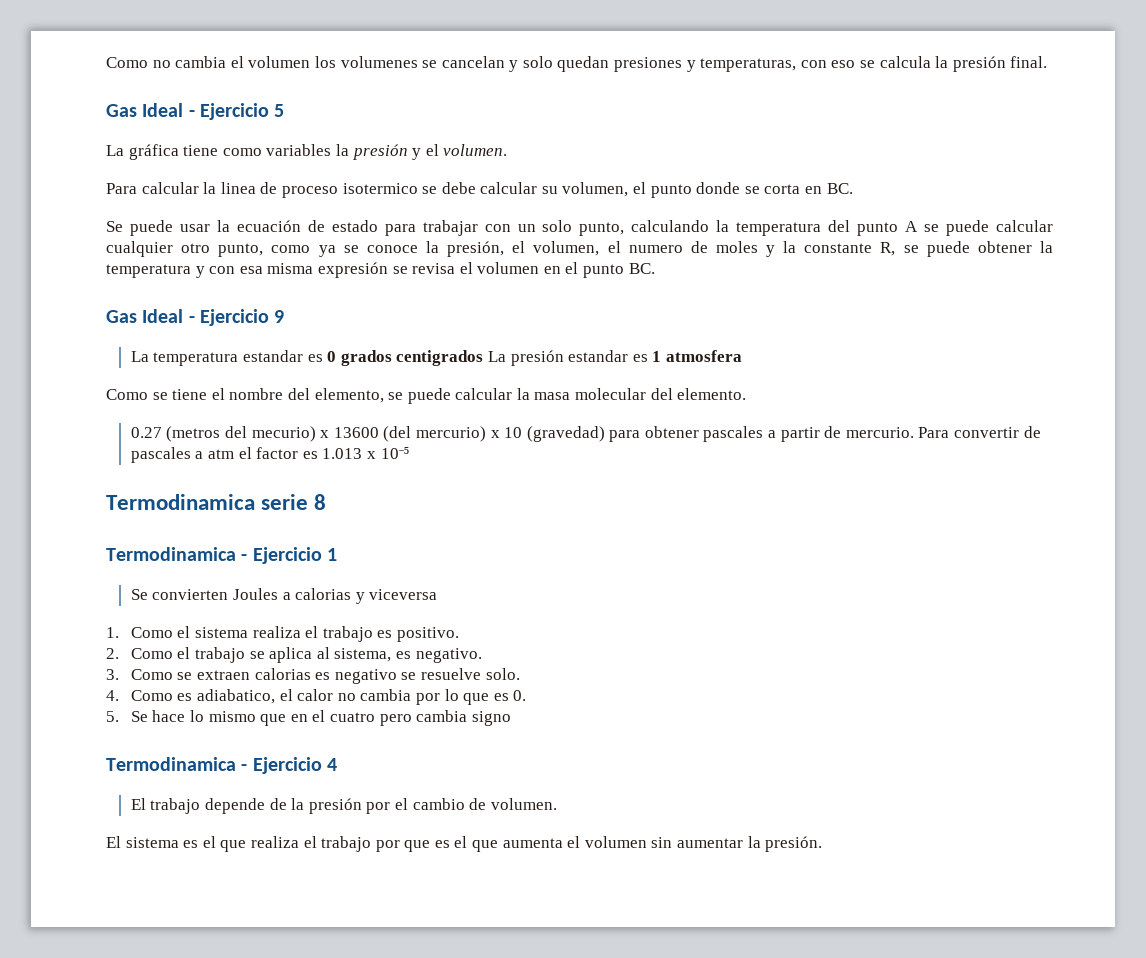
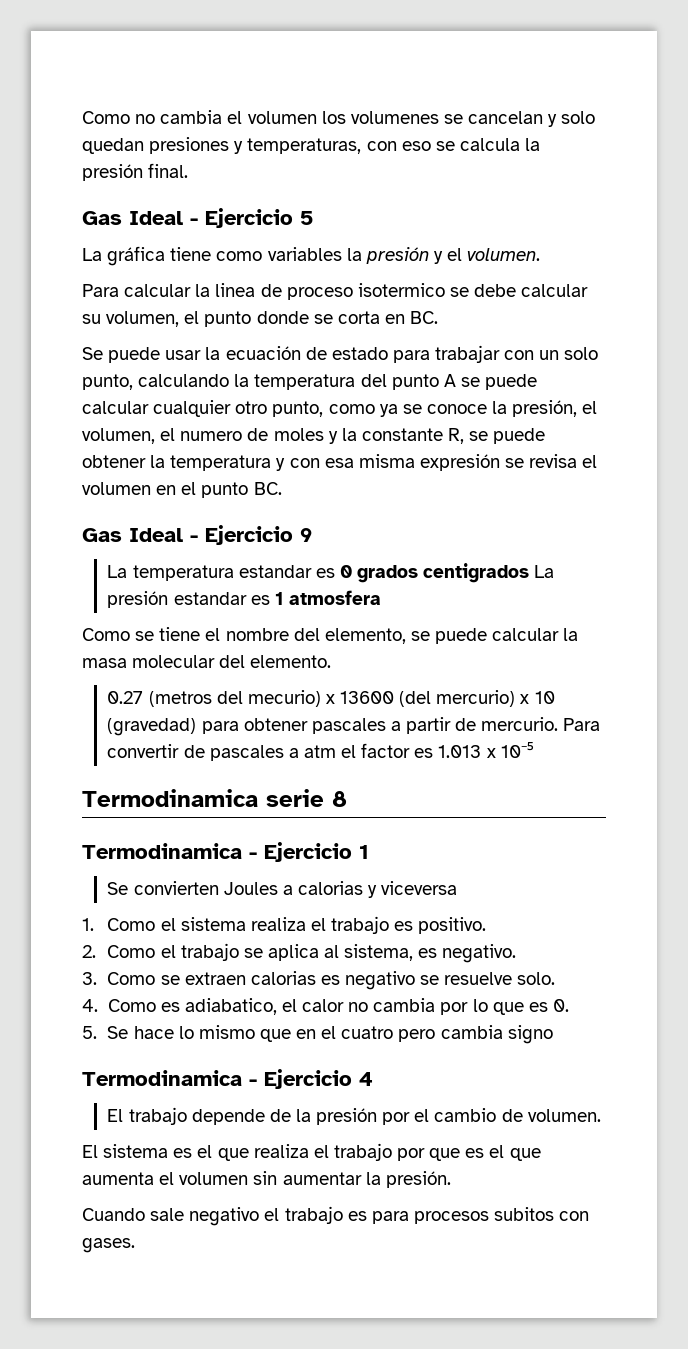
+ Cuando sale negativo el trabajo es para procesos subitos con gases.

